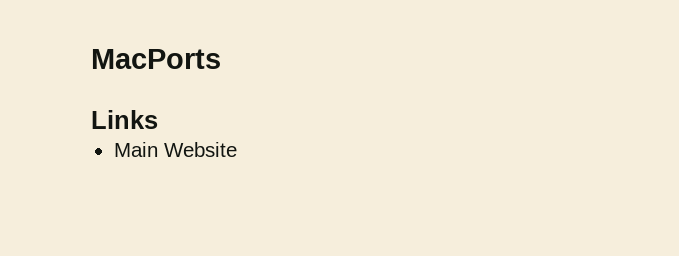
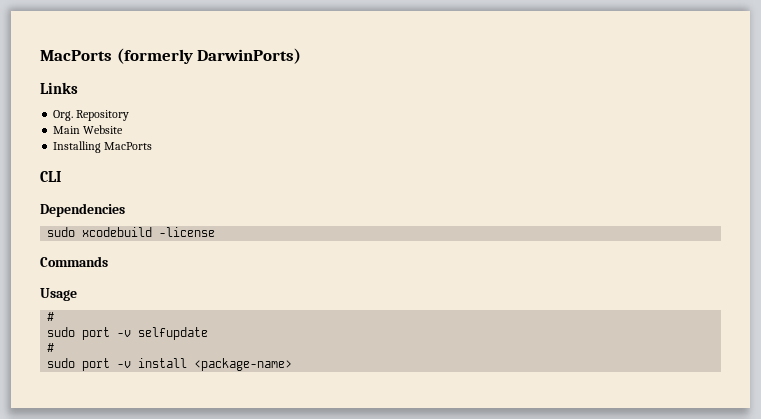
- MacPorts
+ MacPorts (formerly DarwinPorts)
+ Org. Repository
+ Installing MacPorts
+ CLI
+ Dependencies
+ sudo xcodebuild -license
+ Commands
+ Usage
+ #
+ sudo port -v selfupdate
+ #
+ sudo port -v install <package-name>

